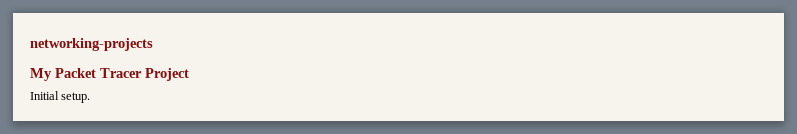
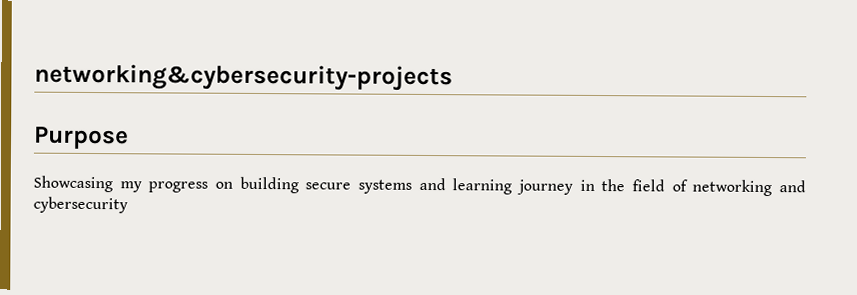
- networking-projects
- My Packet Tracer Project
- Initial setup.
+ networking&cybersecurity-projects
+ Purpose
+ Showcasing my progress on building secure systems and learning journey in the field of networking and cybersecurity

